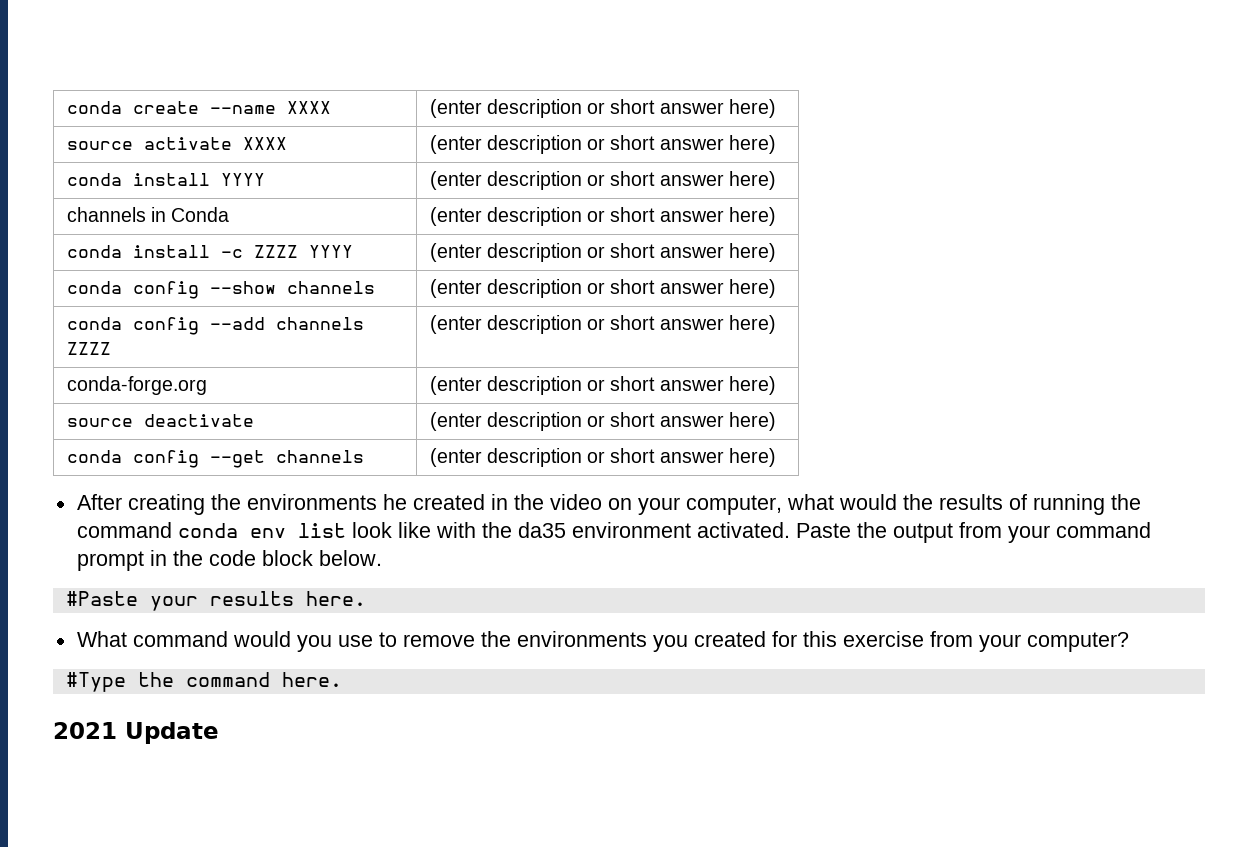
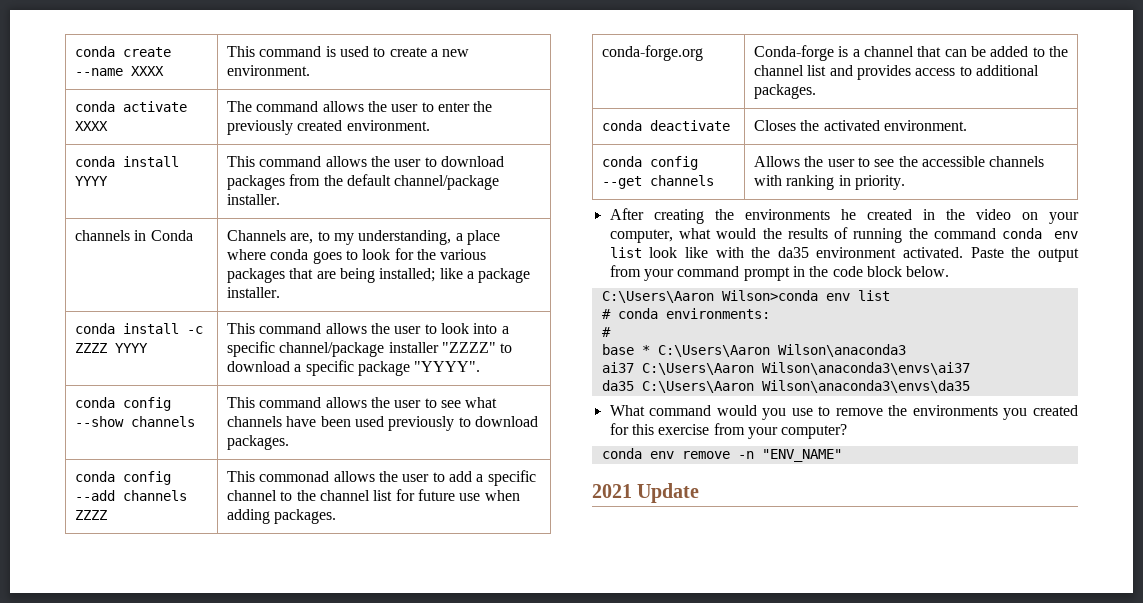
- conda create --name XXXX | (enter description or short answer here)
- source activate XXXX | (enter description or short answer here)
- conda install YYYY | (enter description or short answer here)
- channels in Conda | (enter description or short answer here)
+ conda create --name XXXX | This command is used to create a new environment.
+ conda activate XXXX | The command allows the user to enter the previously created environment.
+ conda install YYYY | This command allows the user to download packages from the default channel/package installer.
+ channels in Conda | Channels are, to my understanding, a place where conda goes to look for the various packages that are being installed; like a package installer.
- conda install -c ZZZZ YYYY | (enter description or short answer here)
- conda config --show channels | (enter description or short answer here)
+ conda install -c ZZZZ YYYY | This command allows the user to look into a specific channel/package installer "ZZZZ" to download a specific package "YYYY".
+ conda config --show channels | This command allows the user to see what channels have been used previously to download packages.
- conda config --add channels ZZZZ | (enter description or short answer here)
- conda-forge.org | (enter description or short answer here)
- source deactivate | (enter description or short answer here)
- conda config --get channels | (enter description or short answer here)
+ conda config --add channels ZZZZ | This commonad allows the user to add a specific channel to the channel list for future use when adding packages.
+ conda-forge.org | Conda-forge is a channel that can be added to the channel list and provides access to additional packages.
+ conda deactivate | Closes the activated environment.
+ conda config --get channels | Allows the user to see the accessible channels with ranking in priority.
- #Paste your results here.
+ C:\Users\Aaron Wilson>conda env list
+ # conda environments:
+ #
+ base * C:\Users\Aaron Wilson\anaconda3
+ ai37 C:\Users\Aaron Wilson\anaconda3\envs\ai37
+ da35 C:\Users\Aaron Wilson\anaconda3\envs\da35
- #Type the command here.
+ conda env remove -n "ENV_NAME"

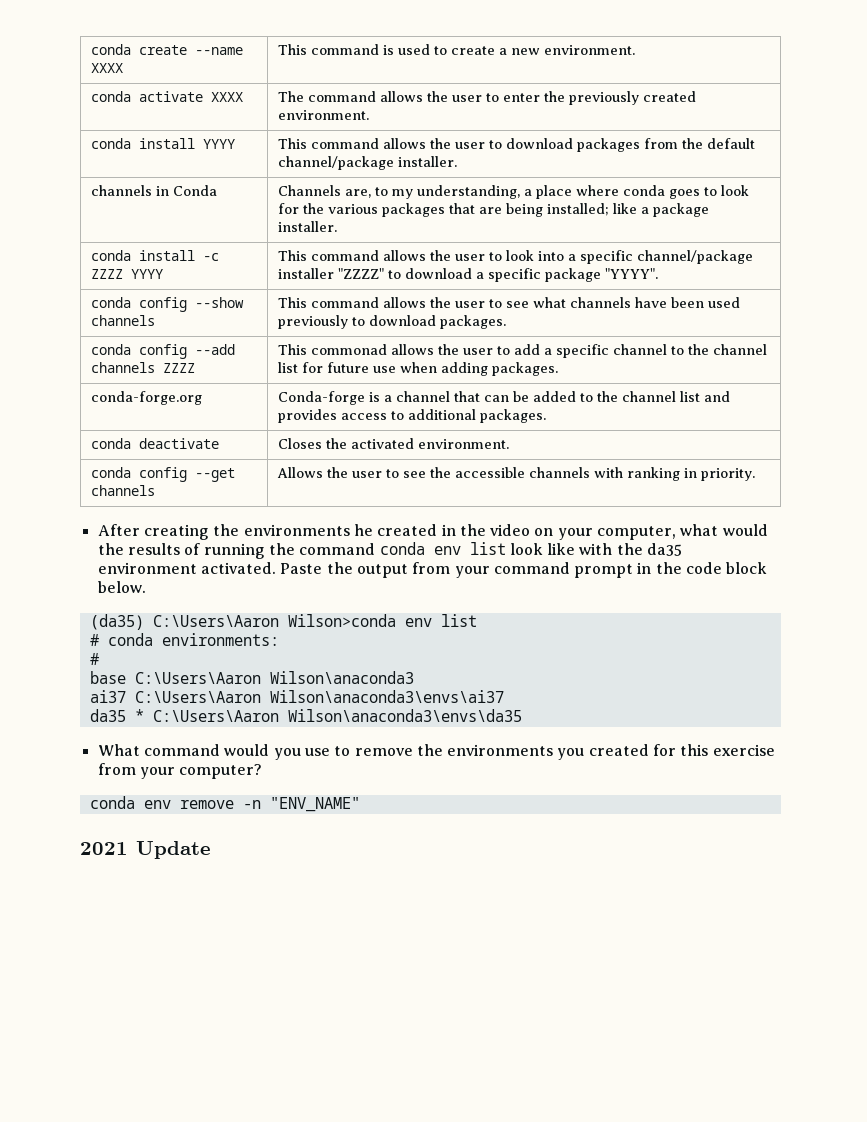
- C:\Users\Aaron Wilson>conda env list
+ (da35) C:\Users\Aaron Wilson>conda env list
- base * C:\Users\Aaron Wilson\anaconda3
+ base C:\Users\Aaron Wilson\anaconda3
- da35 C:\Users\Aaron Wilson\anaconda3\envs\da35
+ da35 * C:\Users\Aaron Wilson\anaconda3\envs\da35

